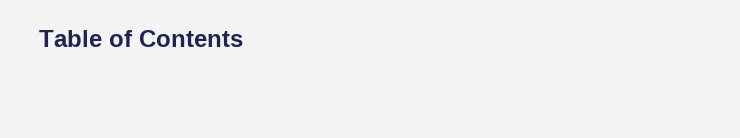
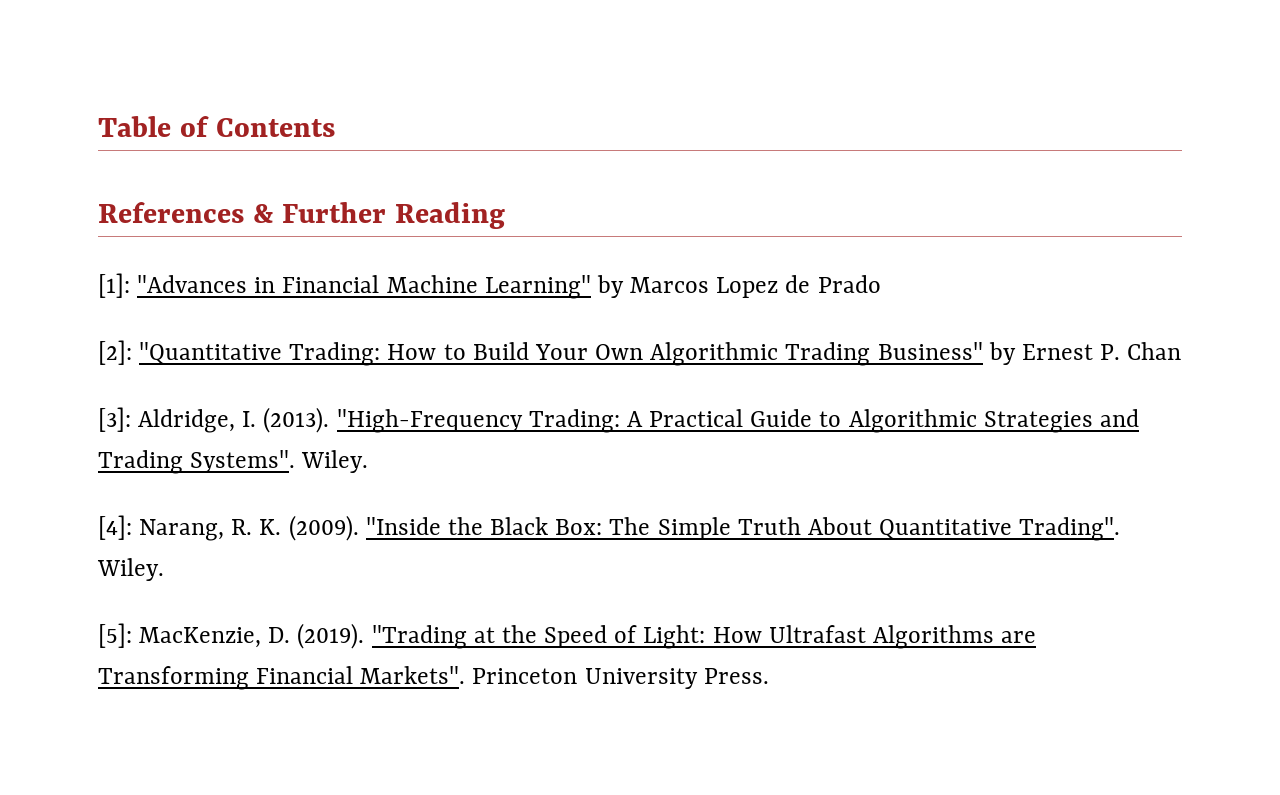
+ References & Further Reading
+ [1]: "Advances in Financial Machine Learning" by Marcos Lopez de Prado
+ [2]: "Quantitative Trading: How to Build Your Own Algorithmic Trading Business" by Ernest P. Chan
+ [3]: Aldridge, I. (2013). "High-Frequency Trading: A Practical Guide to Algorithmic Strategies and Trading Systems". Wiley.
+ [4]: Narang, R. K. (2009). "Inside the Black Box: The Simple Truth About Quantitative Trading". Wiley.
+ [5]: MacKenzie, D. (2019). "Trading at the Speed of Light: How Ultrafast Algorithms are Transforming Financial Markets". Princeton University Press.

